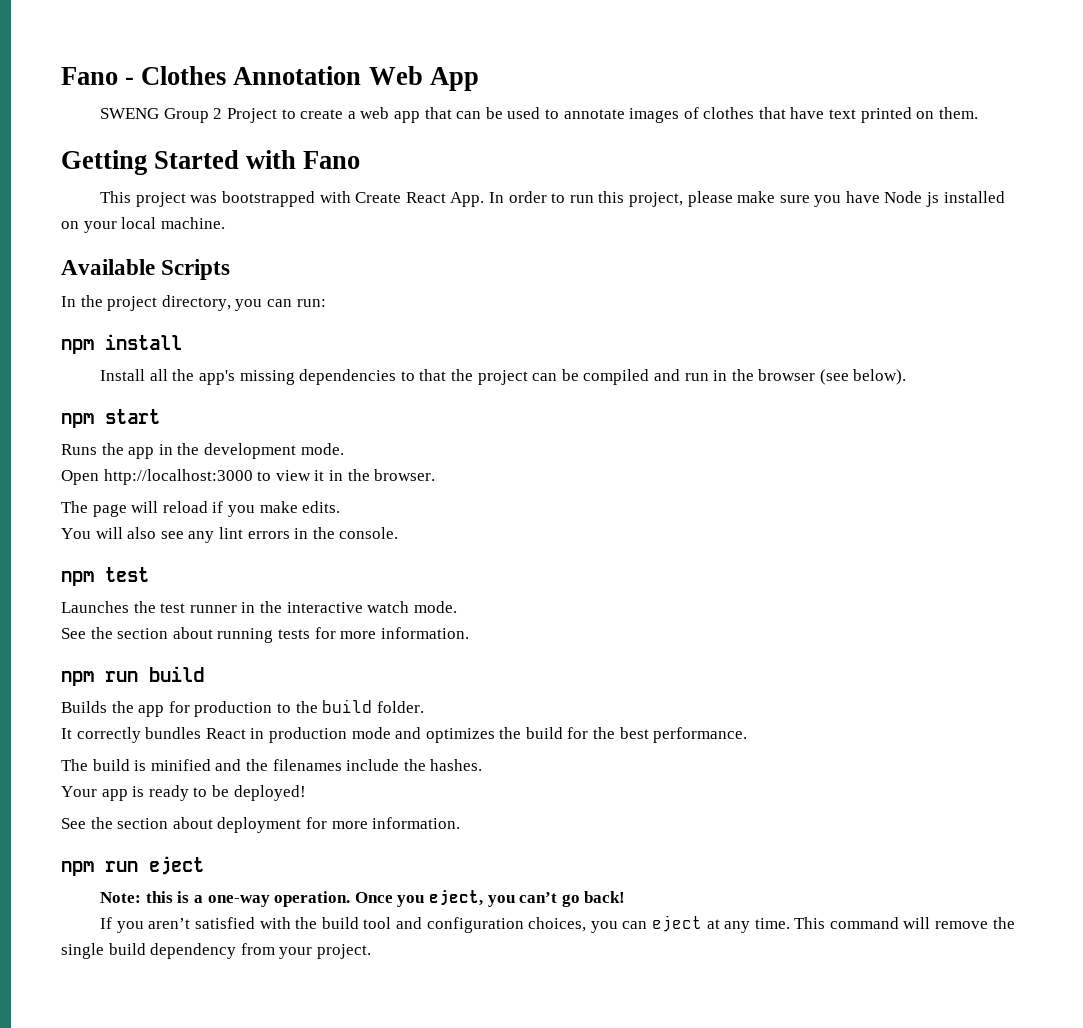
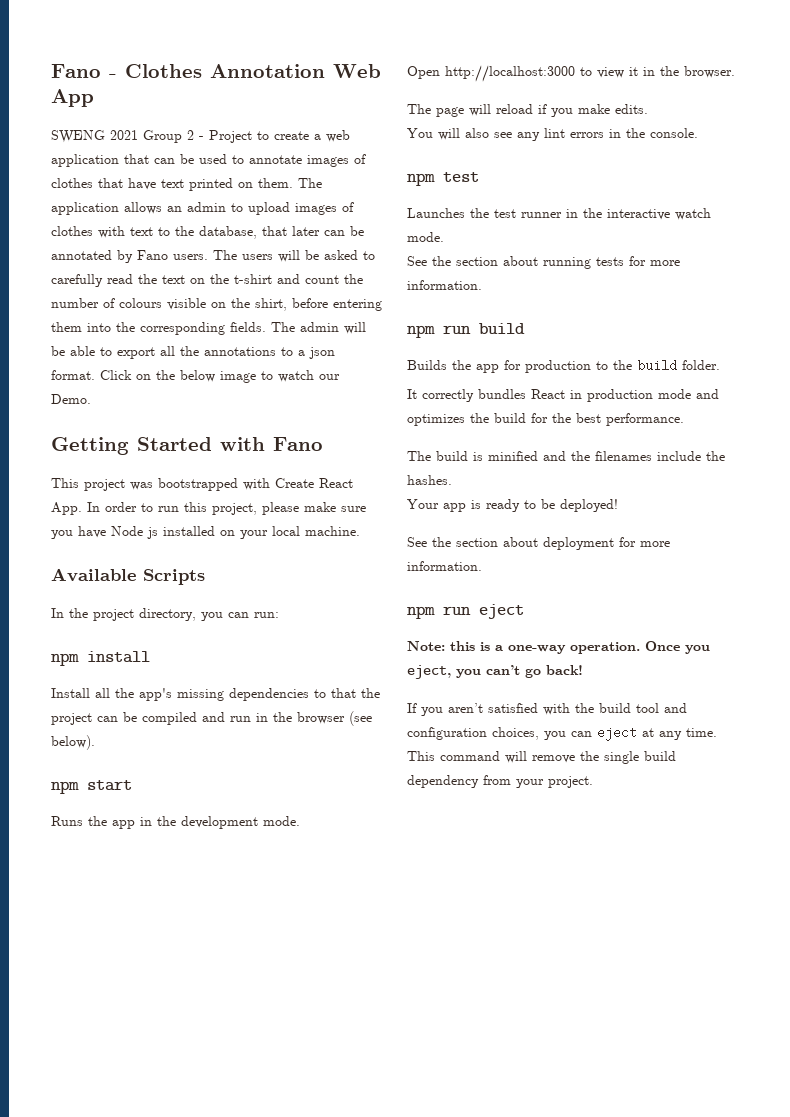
- SWENG Group 2 Project to create a web app that can be used to annotate images of clothes that have text printed on them.
+ SWENG 2021 Group 2 - Project to create a web application that can be used to annotate images of clothes that have text printed on them. The application allows an admin to upload images of clothes with text to the database, that later can be annotated by Fano users. The users will be asked to carefully read the text on the t-shirt and count the number of colours visible on the shirt, before entering them into the corresponding fields. The admin will be able to export all the annotations to a json format. Click on the below image to watch our Demo.

